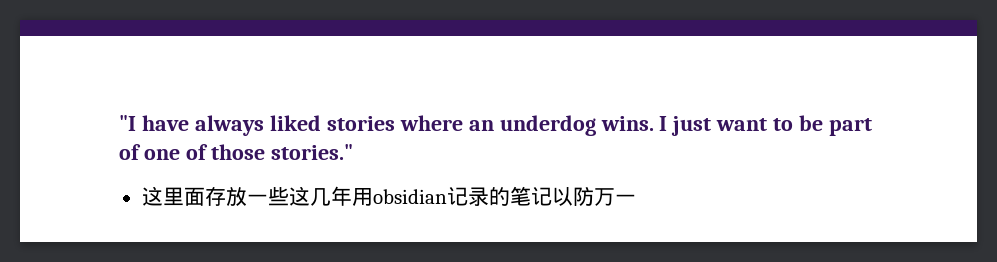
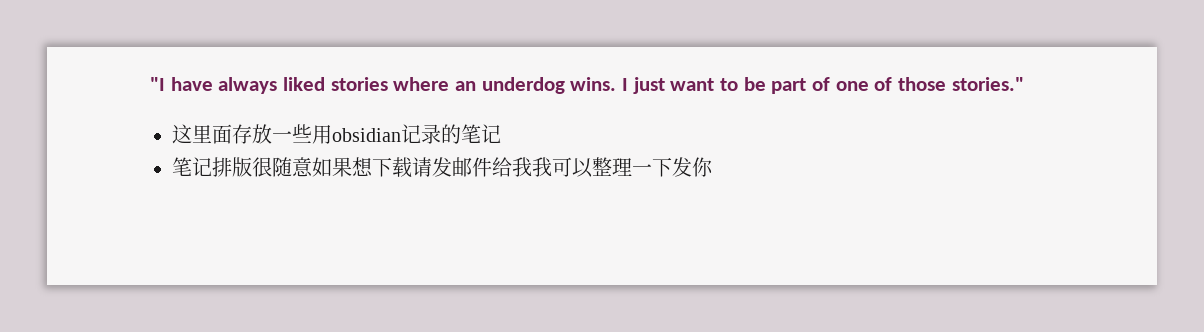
- 这里面存放一些这几年用obsidian记录的笔记以防万一
+ 这里面存放一些用obsidian记录的笔记
+ 笔记排版很随意如果想下载请发邮件给我我可以整理一下发你

